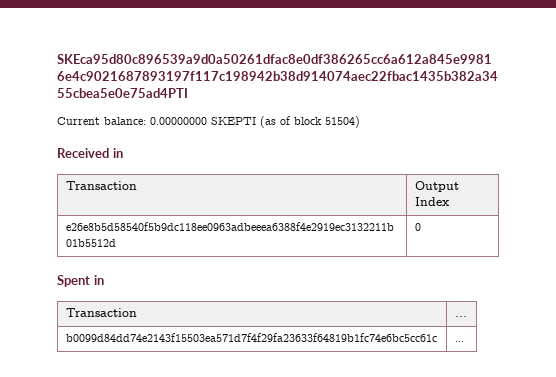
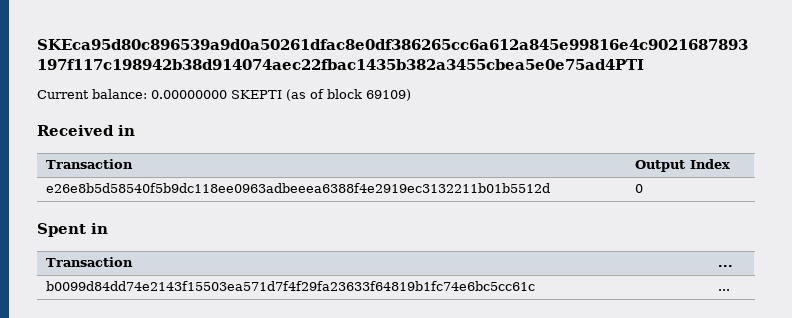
- Current balance: 0.00000000 SKEPTI (as of block 51504)
+ Current balance: 0.00000000 SKEPTI (as of block 69109)

